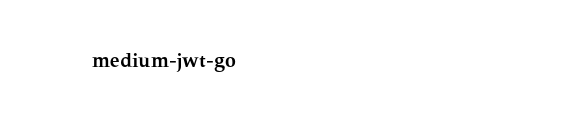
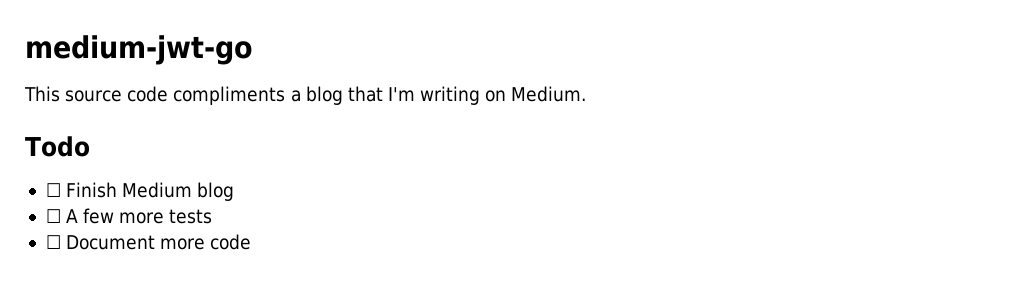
+ This source code compliments a blog that I'm writing on Medium.
+ Todo
+ ☐ Finish Medium blog
+ ☐ A few more tests
+ ☐ Document more code

